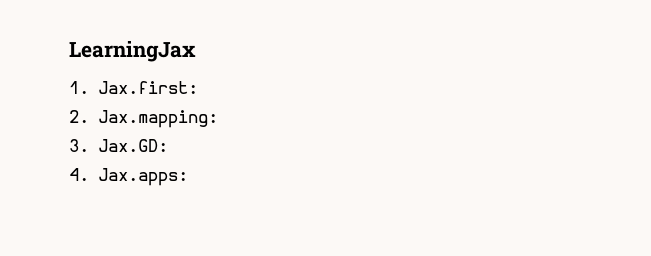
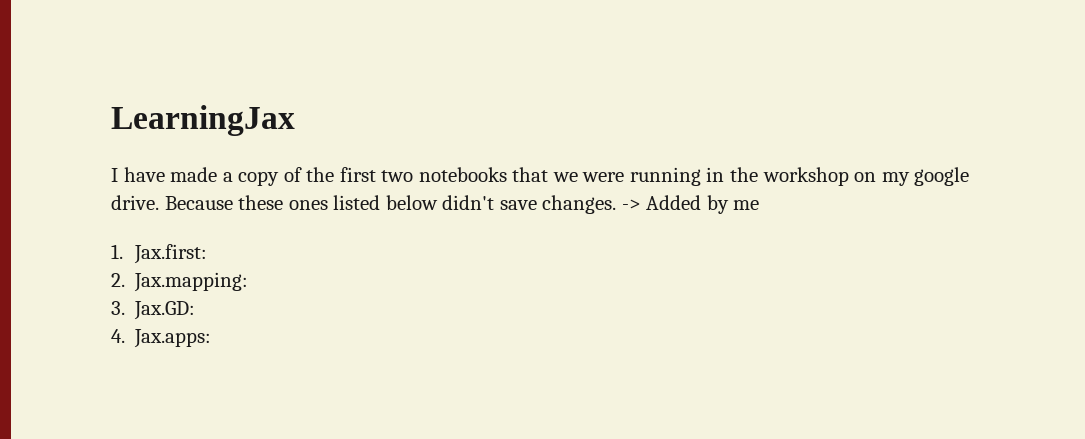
+ I have made a copy of the first two notebooks that we were running in the workshop on my google drive. Because these ones listed below didn't save changes. -> Added by me

